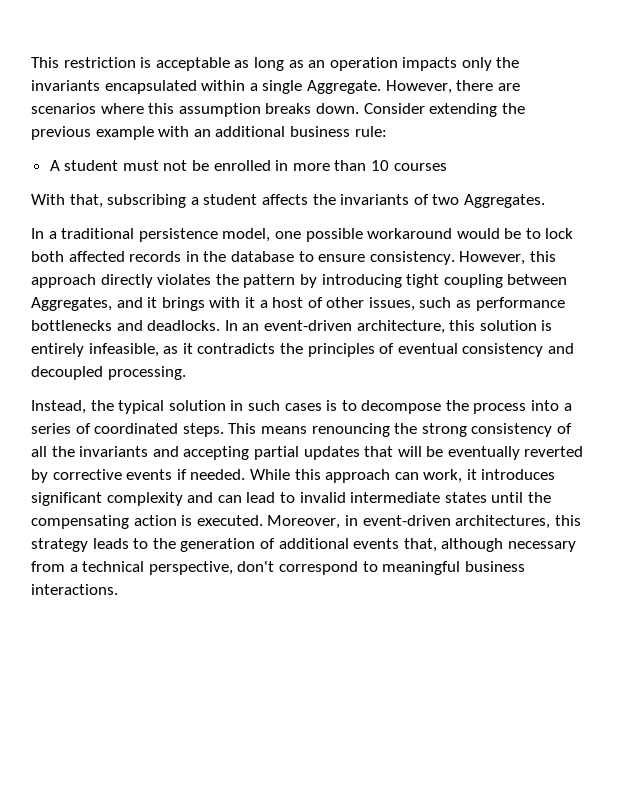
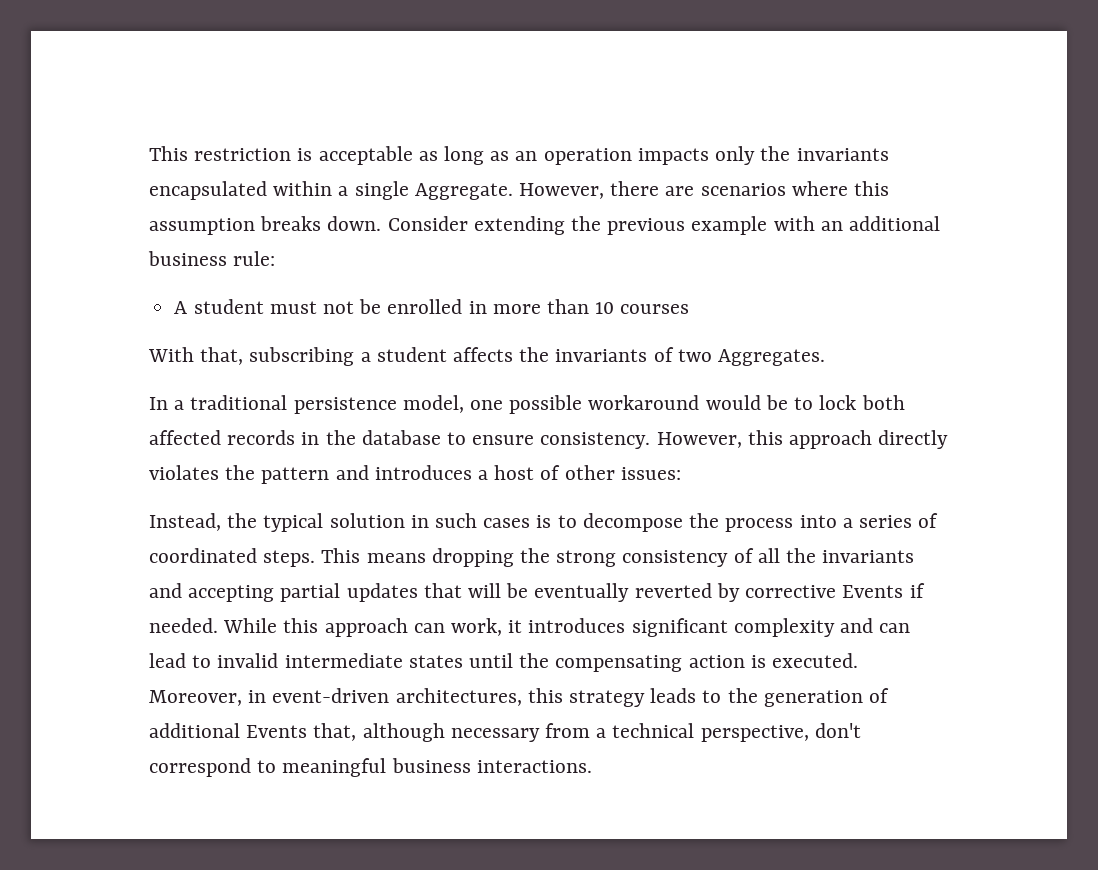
- However, this approach directly violates the pattern by introducing tight coupling between Aggregates, and it brings with it a host of other issues, such as performance bottlenecks and deadlocks. In an event-driven architecture, this solution is entirely infeasible, as it contradicts the principles of eventual consistency and decoupled processing.
+ However, this approach directly violates the pattern and introduces a host of other issues:
- This means renouncing the strong consistency of all the invariants and accepting partial updates that will be eventually reverted by corrective events if needed.
+ This means dropping the strong consistency of all the invariants and accepting partial updates that will be eventually reverted by corrective Events if needed.
- Moreover, in event-driven architectures, this strategy leads to the generation of additional events that, although necessary from a technical perspective, don't correspond to meaningful business interactions.
+ Moreover, in event-driven architectures, this strategy leads to the generation of additional Events that, although necessary from a technical perspective, don't correspond to meaningful business interactions.

